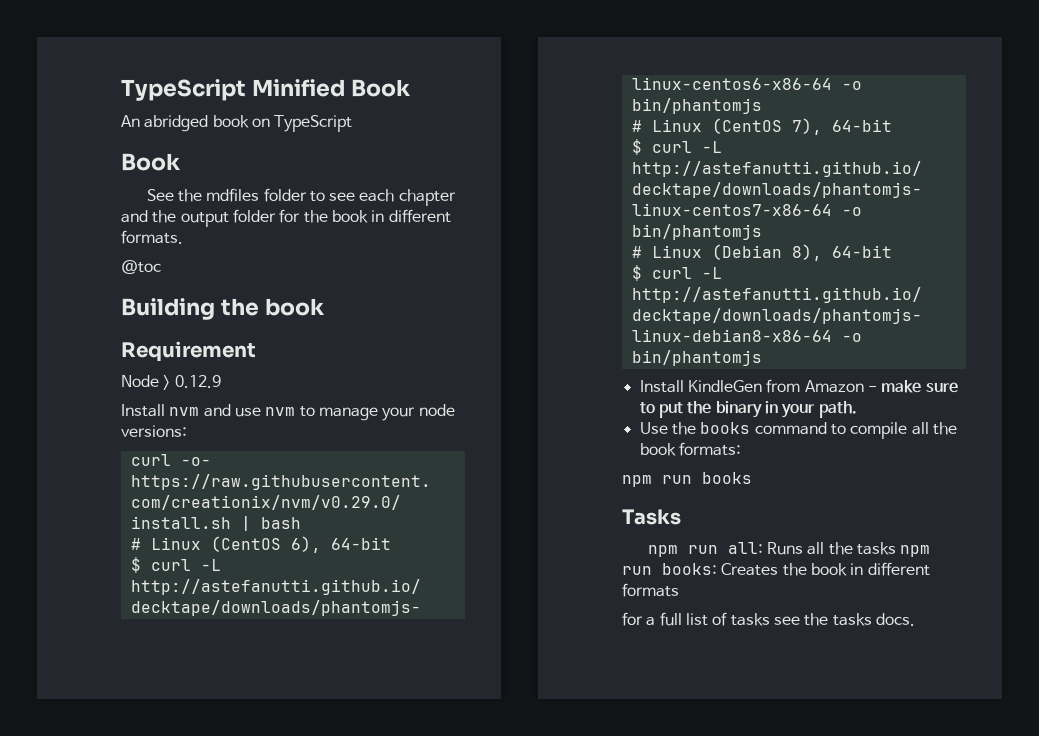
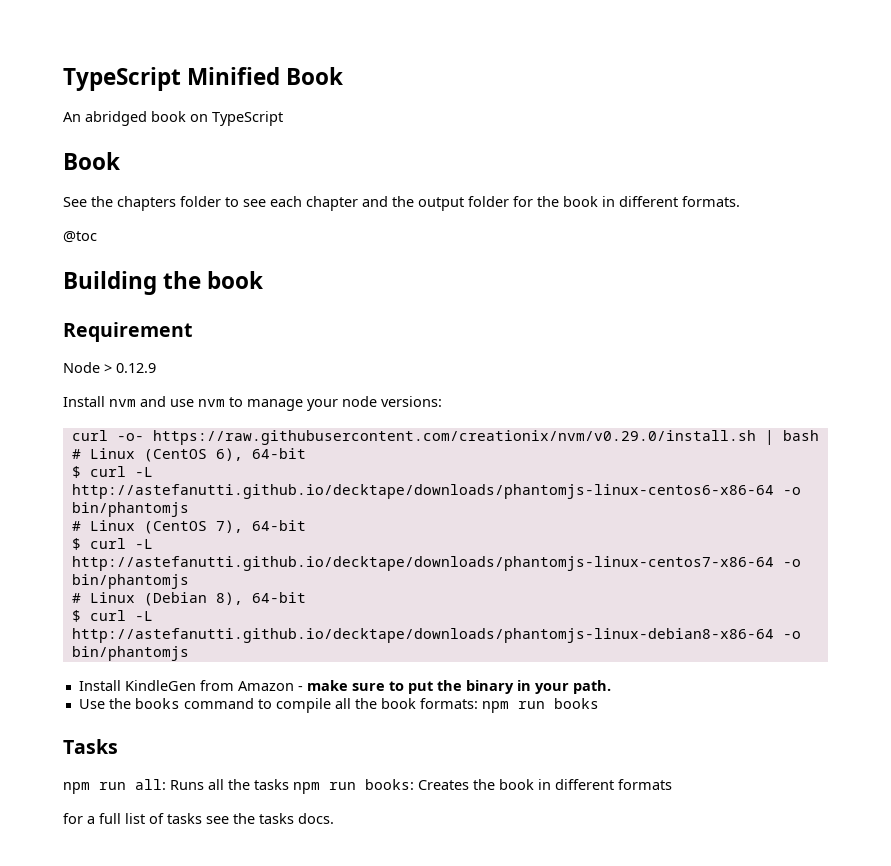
- See the mdfiles folder to see each chapter and the output folder for the book in different formats.
+ See the chapters folder to see each chapter and the output folder for the book in different formats.
- Use the books command to compile all the book formats:
- npm run books
+ Use the books command to compile all the book formats: npm run books

